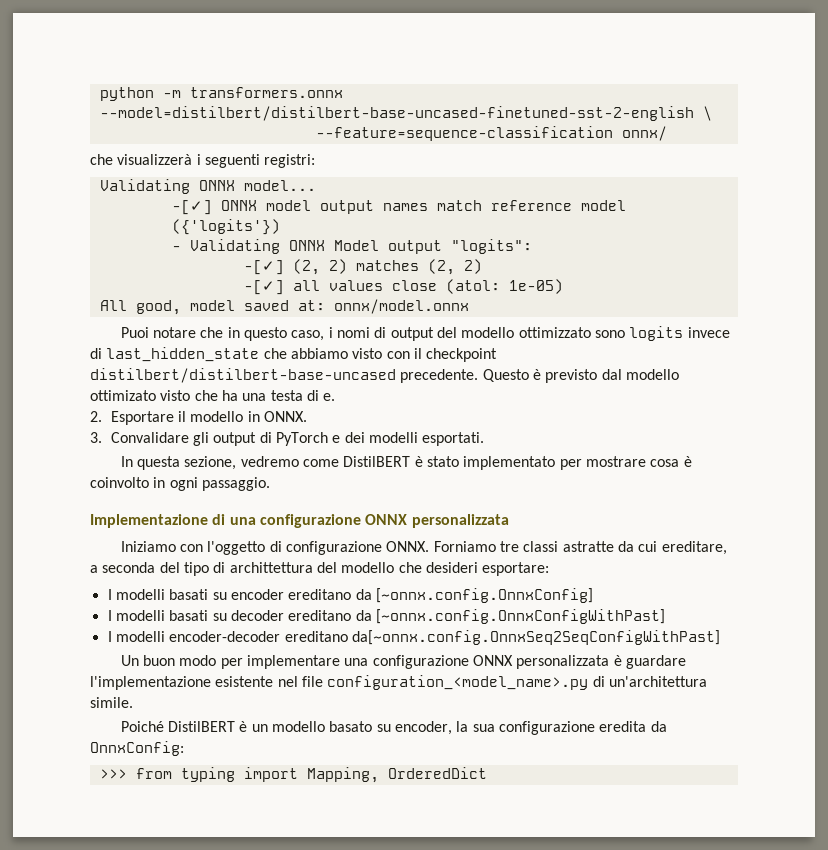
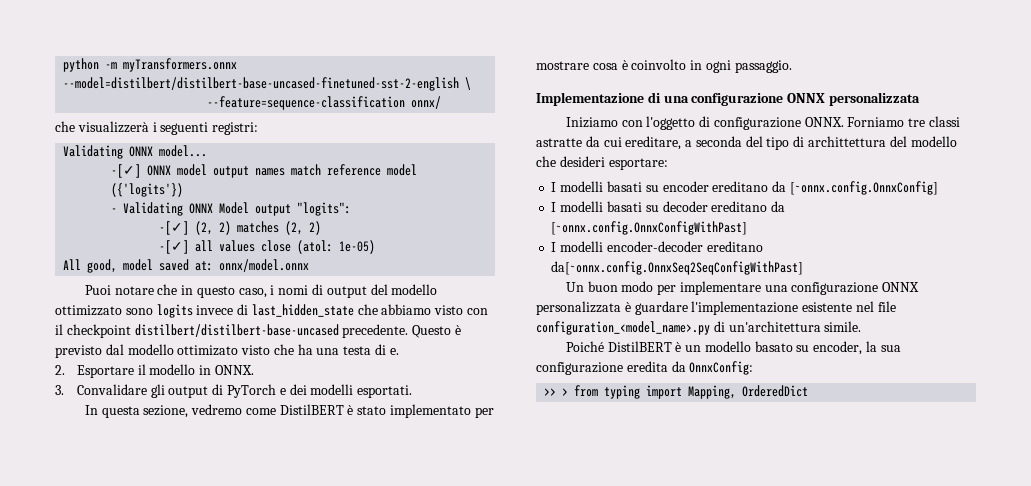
- python -m transformers.onnx --model=distilbert/distilbert-base-uncased-finetuned-sst-2-english \
+ python -m myTransformers.onnx --model=distilbert/distilbert-base-uncased-finetuned-sst-2-english \
- >>> from typing import Mapping, OrderedDict
+ >> > from typing import Mapping, OrderedDict

